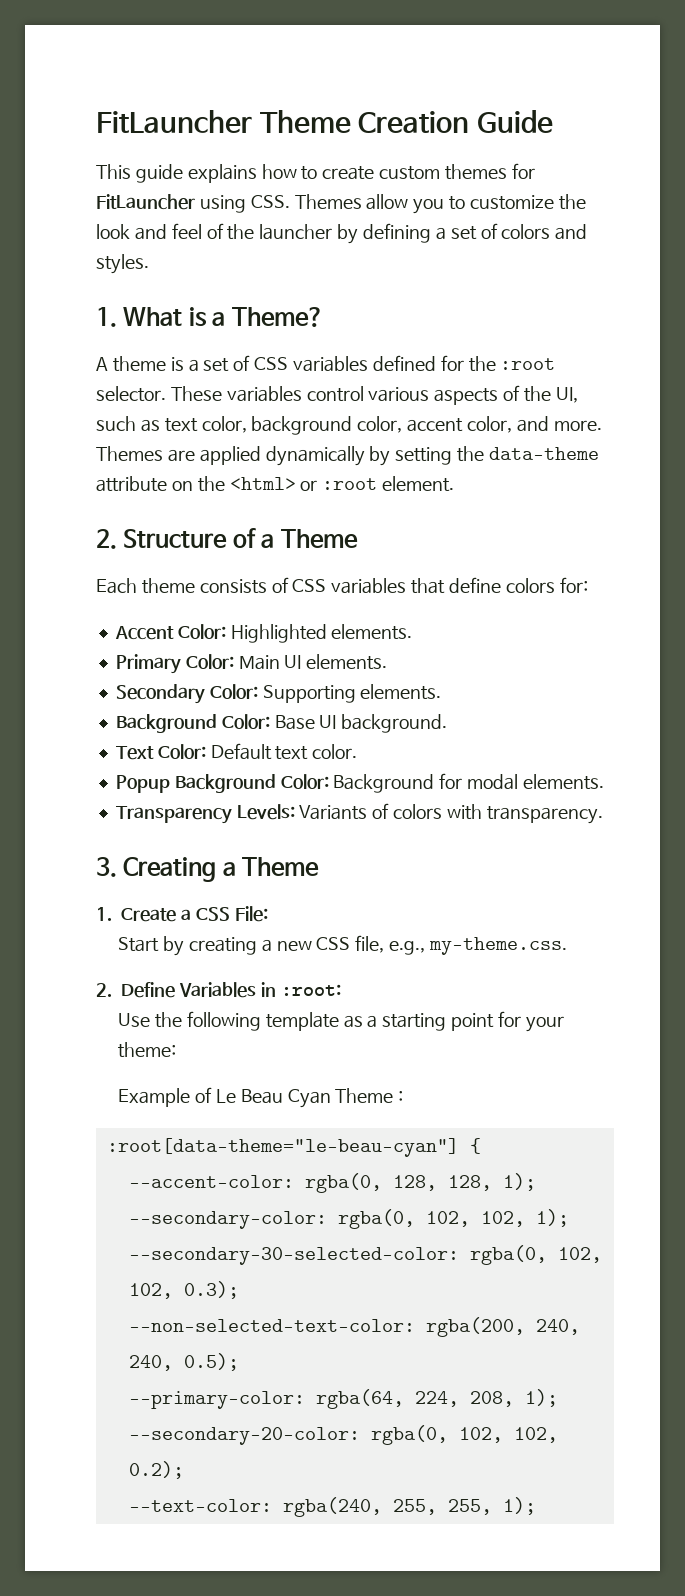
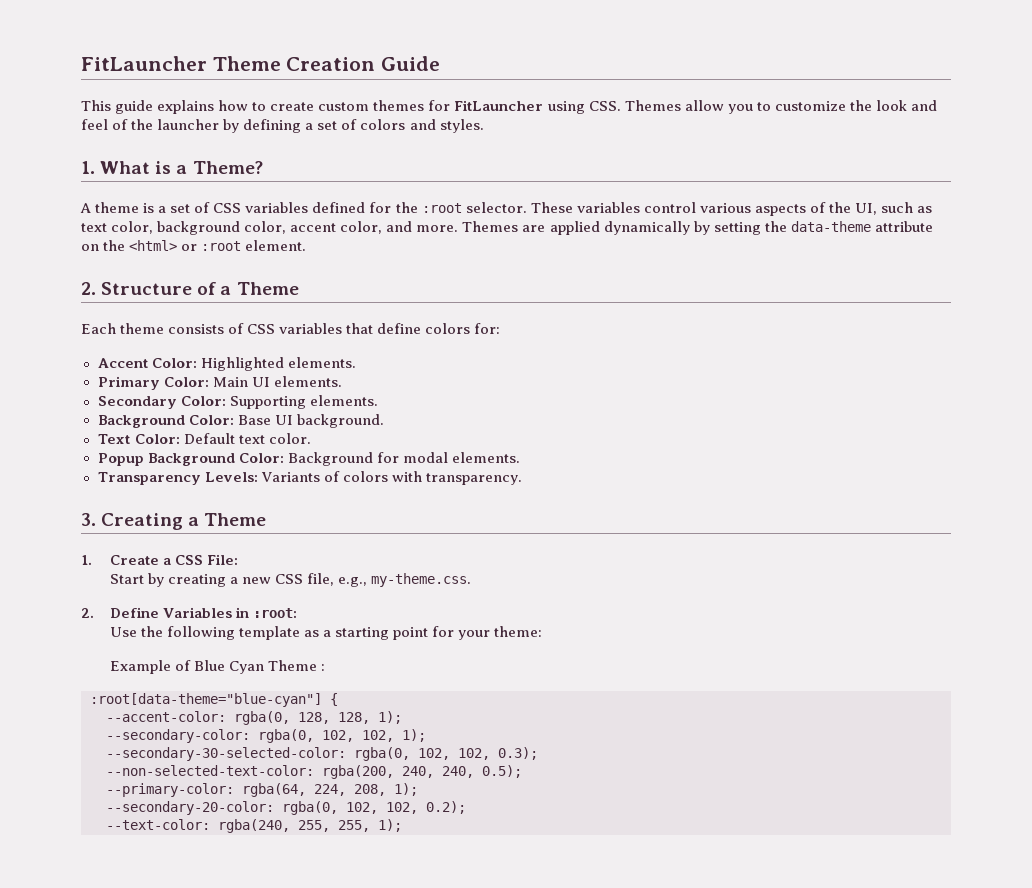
- Example of Le Beau Cyan Theme :
+ Example of Blue Cyan Theme :
- :root[data-theme="le-beau-cyan"] {
+ :root[data-theme="blue-cyan"] {

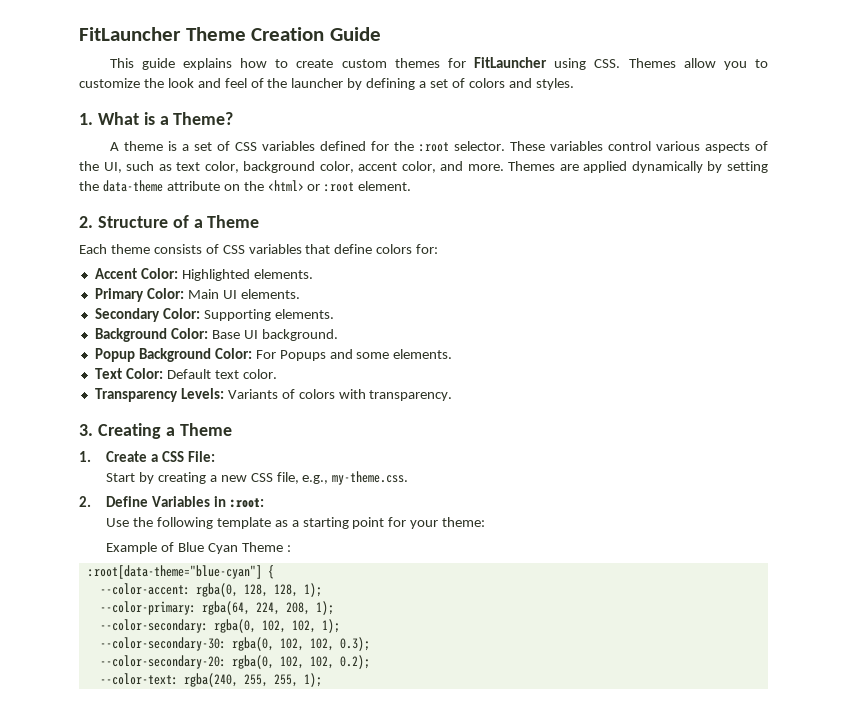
+ Popup Background Color: For Popups and some elements.
- Popup Background Color: Background for modal elements.
- --accent-color: rgba(0, 128, 128, 1);
+ --color-accent: rgba(0, 128, 128, 1);
- --secondary-color: rgba(0, 102, 102, 1);
+ --color-primary: rgba(64, 224, 208, 1);
+ --color-secondary: rgba(0, 102, 102, 1);
- --secondary-30-selected-color: rgba(0, 102, 102, 0.3);
+ --color-secondary-30: rgba(0, 102, 102, 0.3);
- --non-selected-text-color: rgba(200, 240, 240, 0.5);
- --primary-color: rgba(64, 224, 208, 1);
- --secondary-20-color: rgba(0, 102, 102, 0.2);
+ --color-secondary-20: rgba(0, 102, 102, 0.2);
- --text-color: rgba(240, 255, 255, 1);
+ --color-text: rgba(240, 255, 255, 1);

